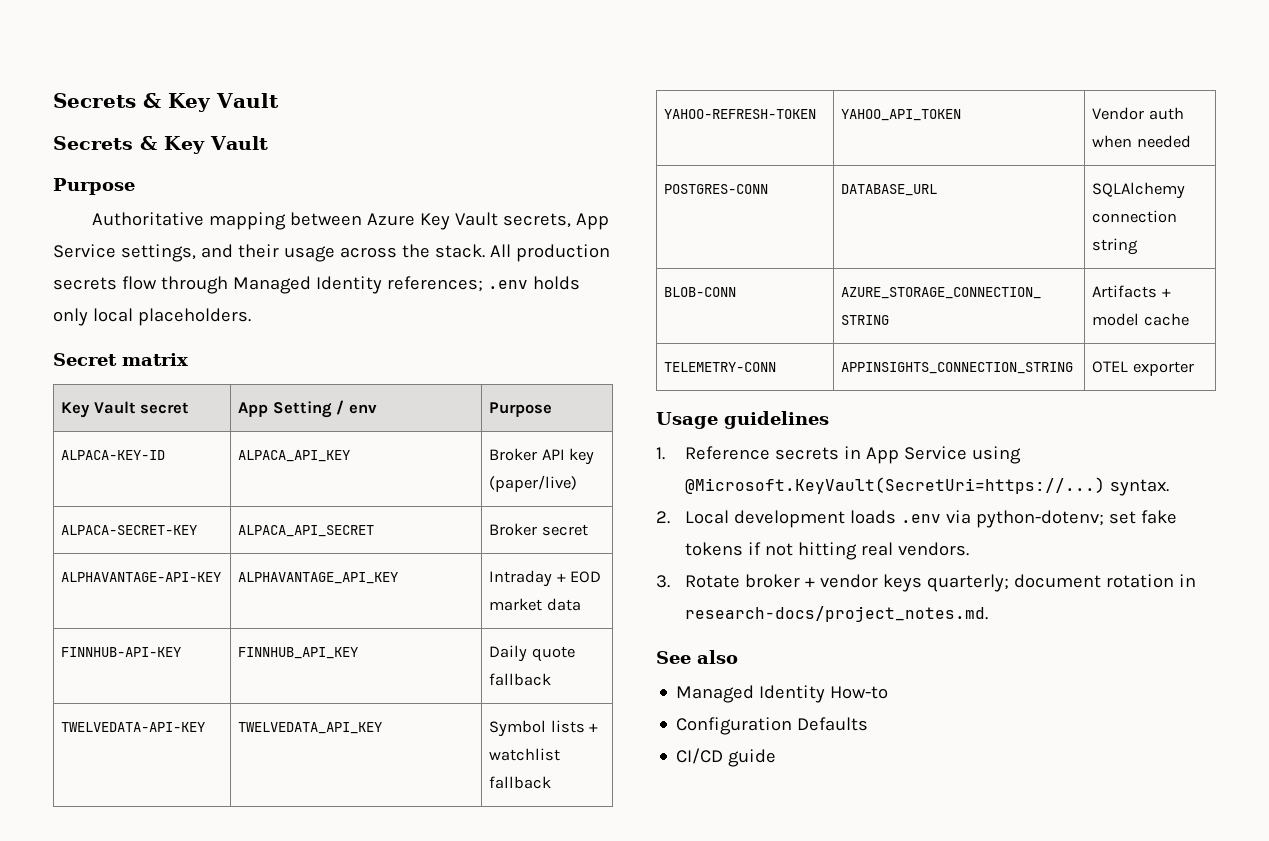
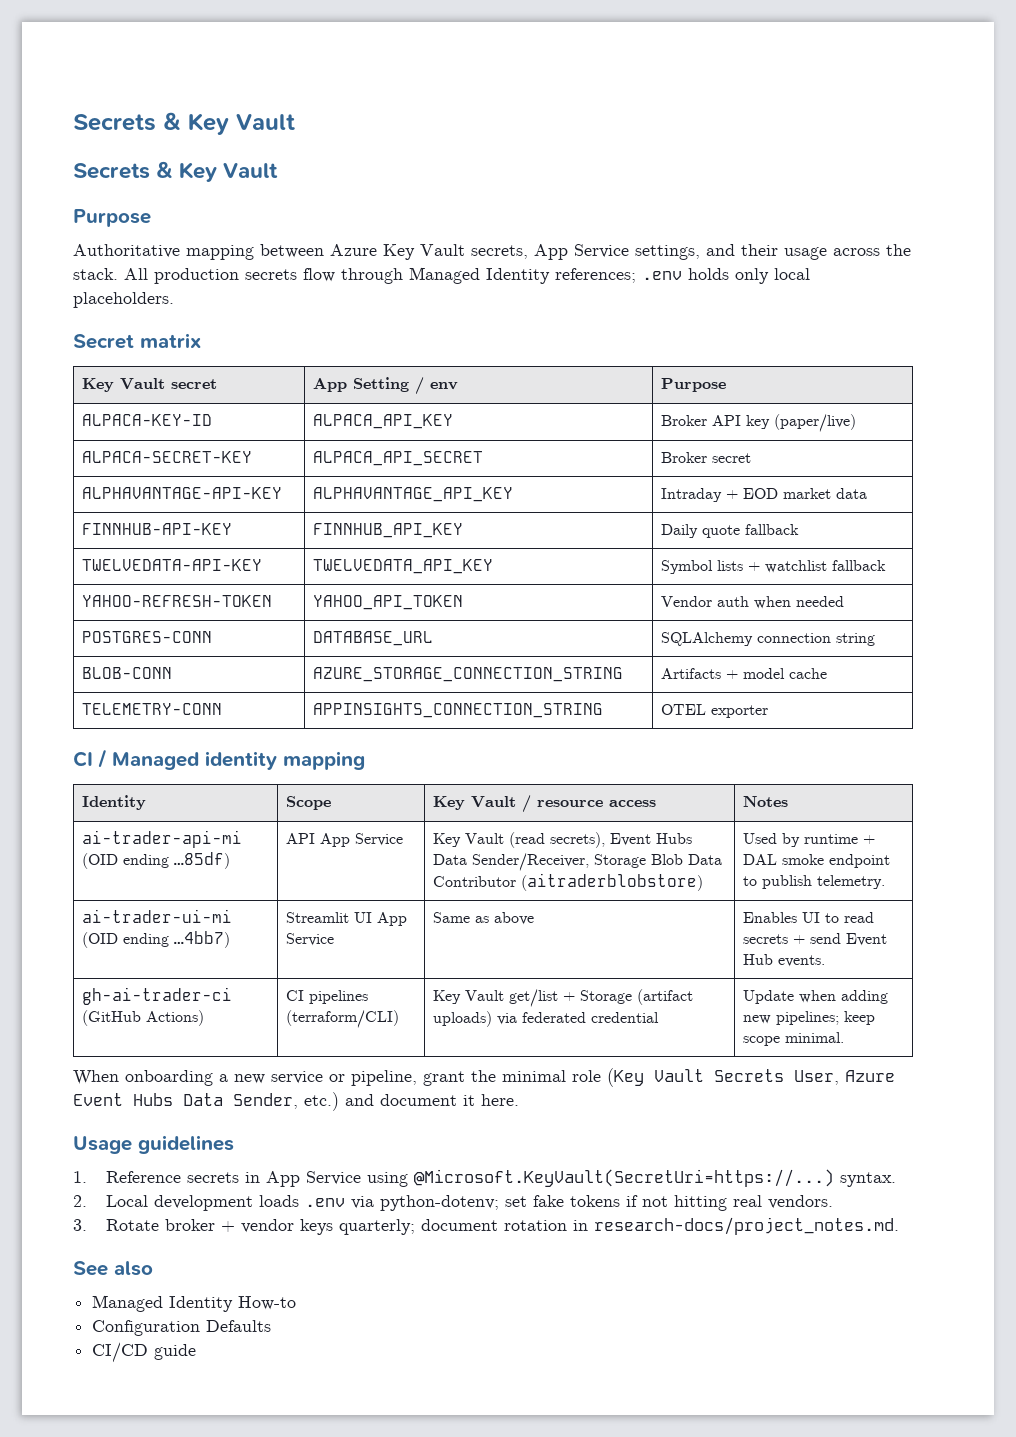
+ CI / Managed identity mapping
+ Identity | Scope | Key Vault / resource access | Notes
+ ai-trader-api-mi (OID ending …85df) | API App Service | Key Vault (read secrets), Event Hubs Data Sender/Receiver, Storage Blob Data Contributor (aitraderblobstore) | Used by runtime + DAL smoke endpoint to publish telemetry.
+ ai-trader-ui-mi (OID ending …4bb7) | Streamlit UI App Service | Same as above | Enables UI to read secrets + send Event Hub events.
+ gh-ai-trader-ci (GitHub Actions) | CI pipelines (terraform/CLI) | Key Vault get/list + Storage (artifact uploads) via federated credential | Update when adding new pipelines; keep scope minimal.
+ When onboarding a new service or pipeline, grant the minimal role (Key Vault Secrets User, Azure Event Hubs Data Sender, etc.) and document it here.

